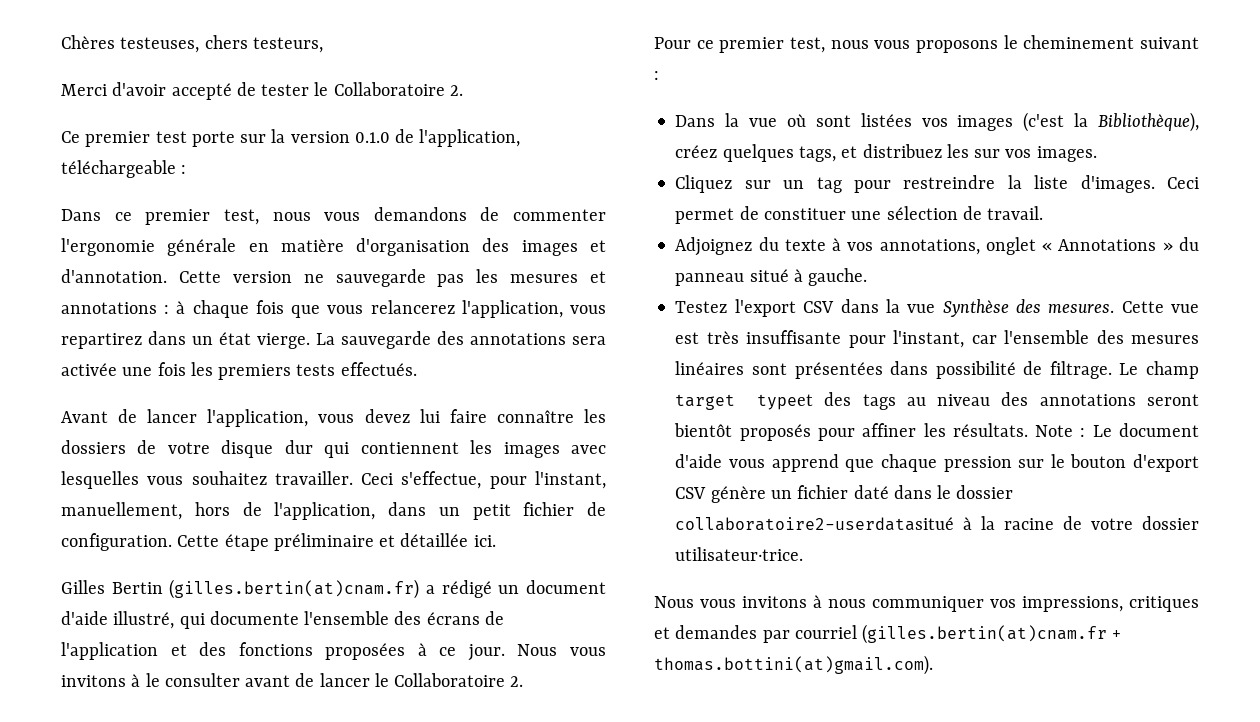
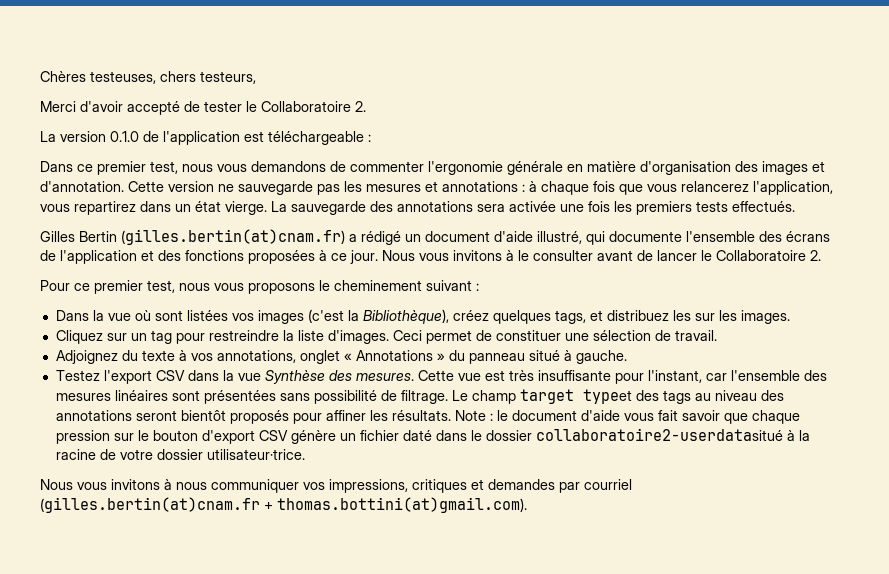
- Ce premier test porte sur la version 0.1.0 de l'application, téléchargeable :
+ La version 0.1.0 de l'application est téléchargeable :
- Avant de lancer l'application, vous devez lui faire connaître les dossiers de votre disque dur qui contiennent les images avec lesquelles vous souhaitez travailler. Ceci s'effectue, pour l'instant, manuellement, hors de l'application, dans un petit fichier de configuration. Cette étape préliminaire et détaillée ici.
- Dans la vue où sont listées vos images (c'est la Bibliothèque), créez quelques tags, et distribuez les sur vos images.
+ Dans la vue où sont listées vos images (c'est la Bibliothèque), créez quelques tags, et distribuez les sur les images.
- Cette vue est très insuffisante pour l'instant, car l'ensemble des mesures linéaires sont présentées dans possibilité de filtrage.
+ Cette vue est très insuffisante pour l'instant, car l'ensemble des mesures linéaires sont présentées sans possibilité de filtrage.
- Note : Le document d'aide vous apprend que chaque pression sur le bouton d'export CSV génère un fichier daté dans le dossier collaboratoire2-userdatasitué à la racine de votre dossier utilisateur·trice.
+ Note : le document d'aide vous fait savoir que chaque pression sur le bouton d'export CSV génère un fichier daté dans le dossier collaboratoire2-userdatasitué à la racine de votre dossier utilisateur·trice.

